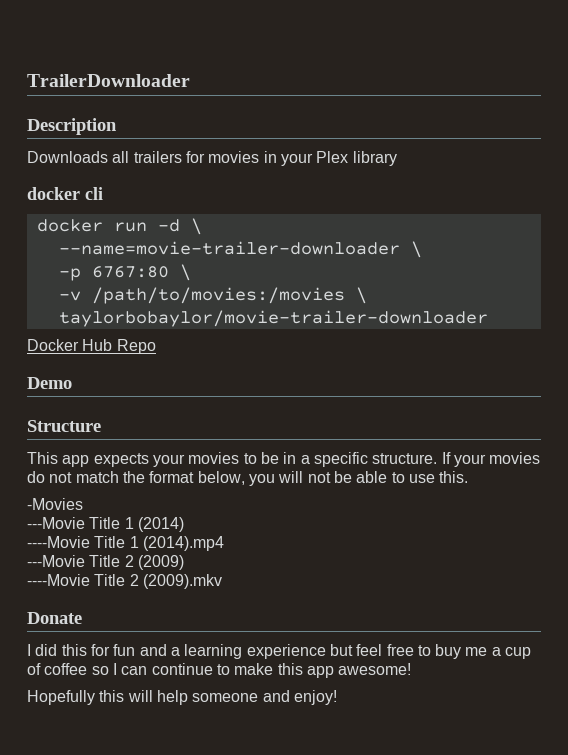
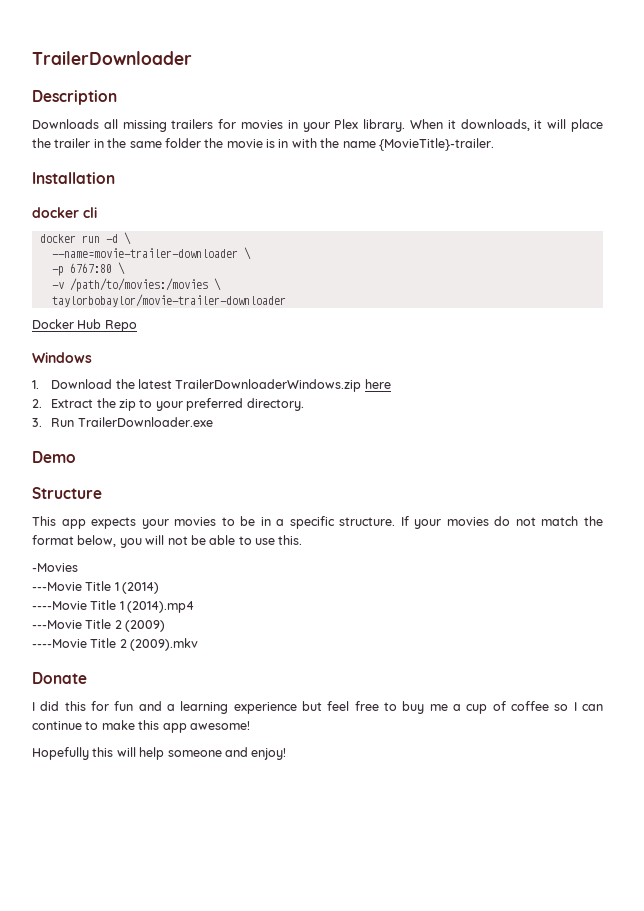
- Downloads all trailers for movies in your Plex library
+ Downloads all missing trailers for movies in your Plex library. When it downloads, it will place the trailer in the same folder the movie is in with the name {MovieTitle}-trailer.
+ Installation
+ Windows
+ 1. Download the latest TrailerDownloaderWindows.zip here
+ 2. Extract the zip to your preferred directory.
+ 3. Run TrailerDownloader.exe

